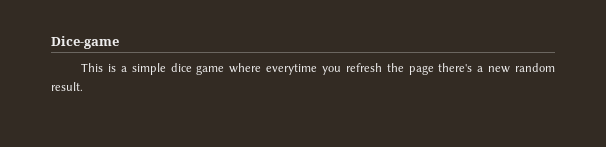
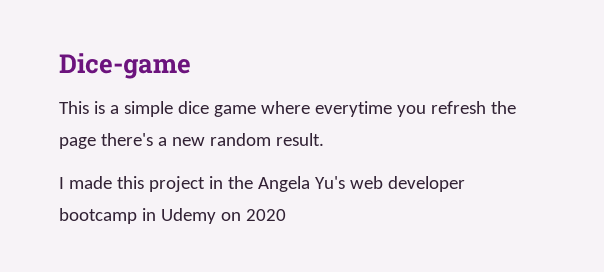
+ I made this project in the Angela Yu's web developer bootcamp in Udemy on 2020

